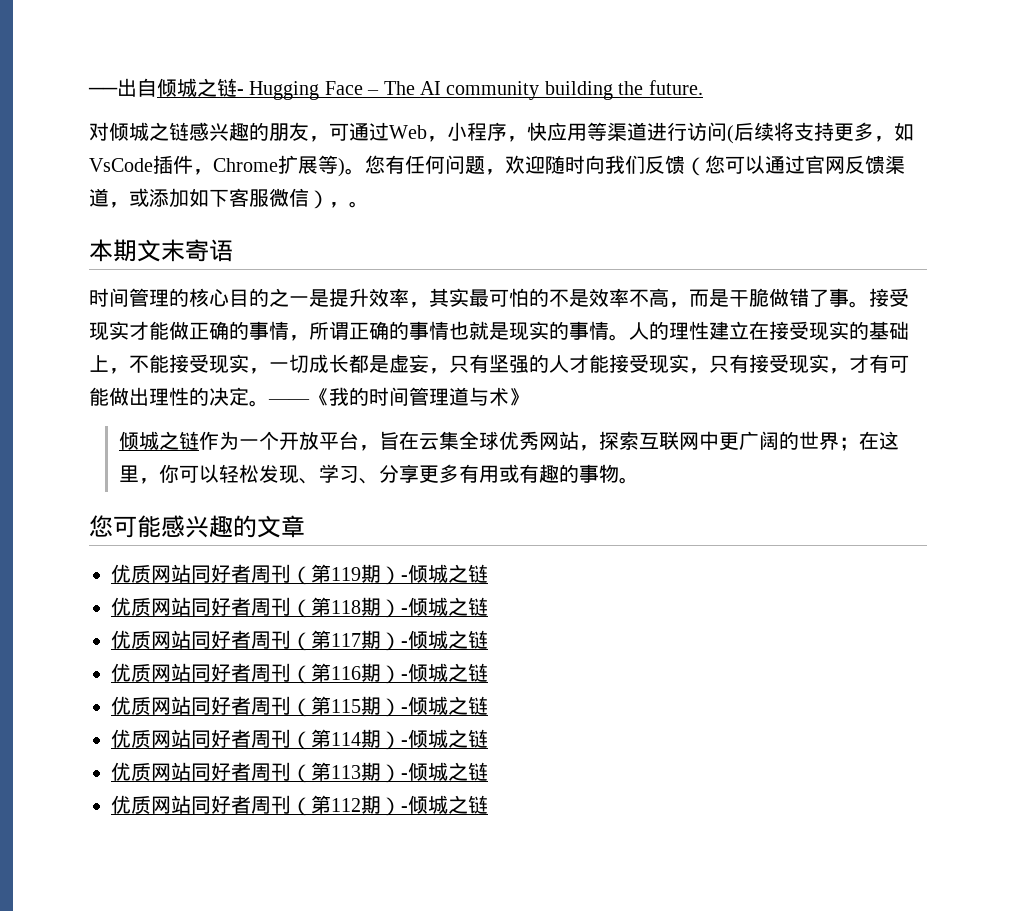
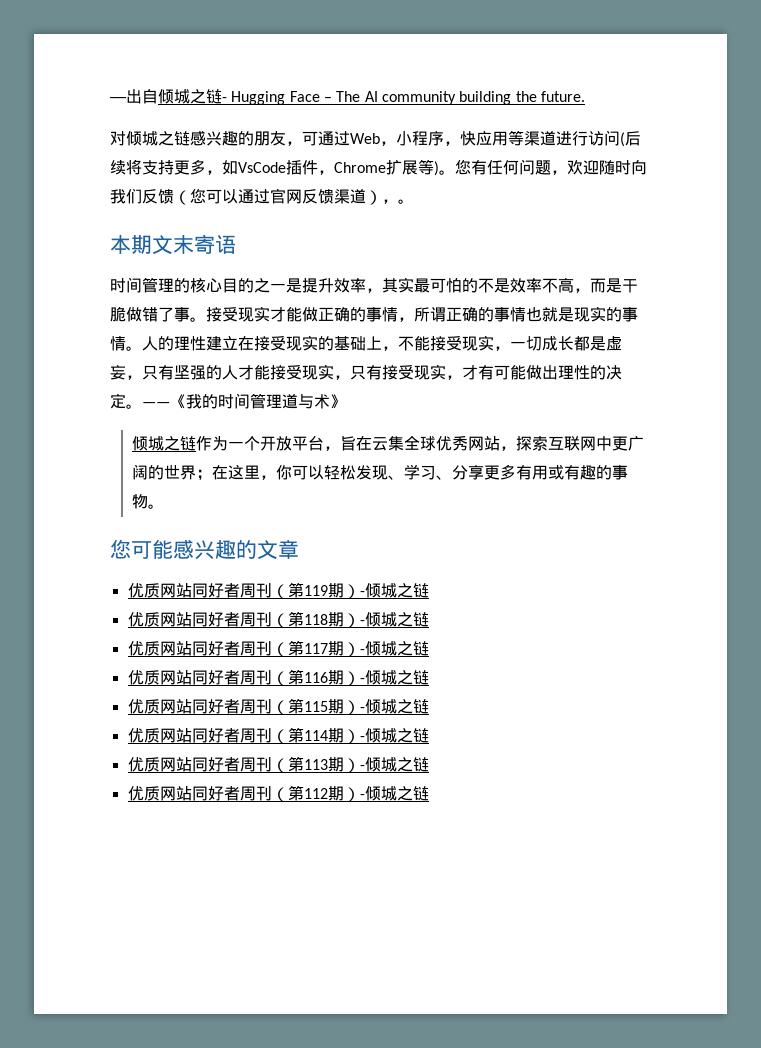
- 您有任何问题，欢迎随时向我们反馈（您可以通过官网反馈渠道，或添加如下客服微信），。
+ 您有任何问题，欢迎随时向我们反馈（您可以通过官网反馈渠道），。

